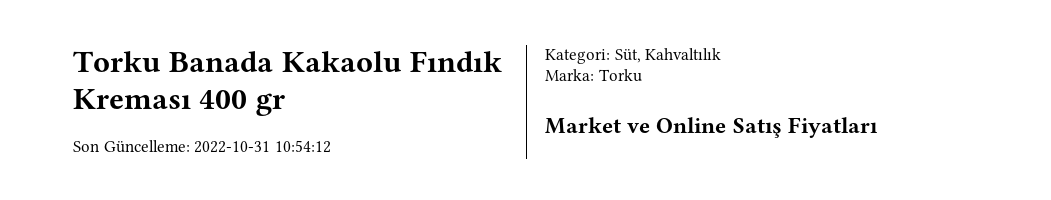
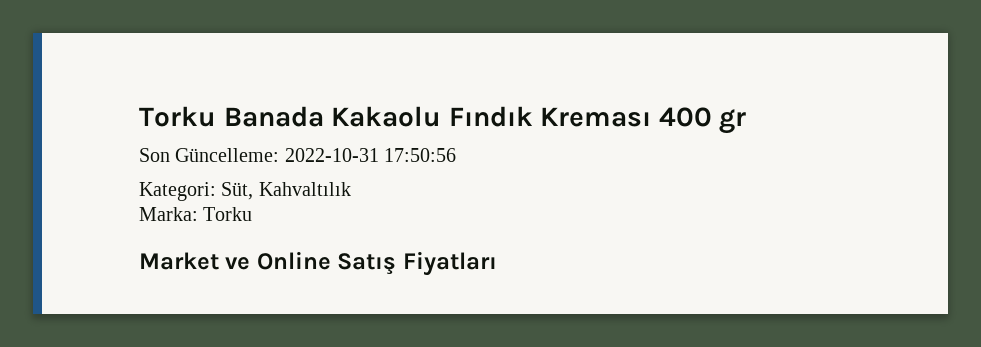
- Son Güncelleme: 2022-10-31 10:54:12
+ Son Güncelleme: 2022-10-31 17:50:56

